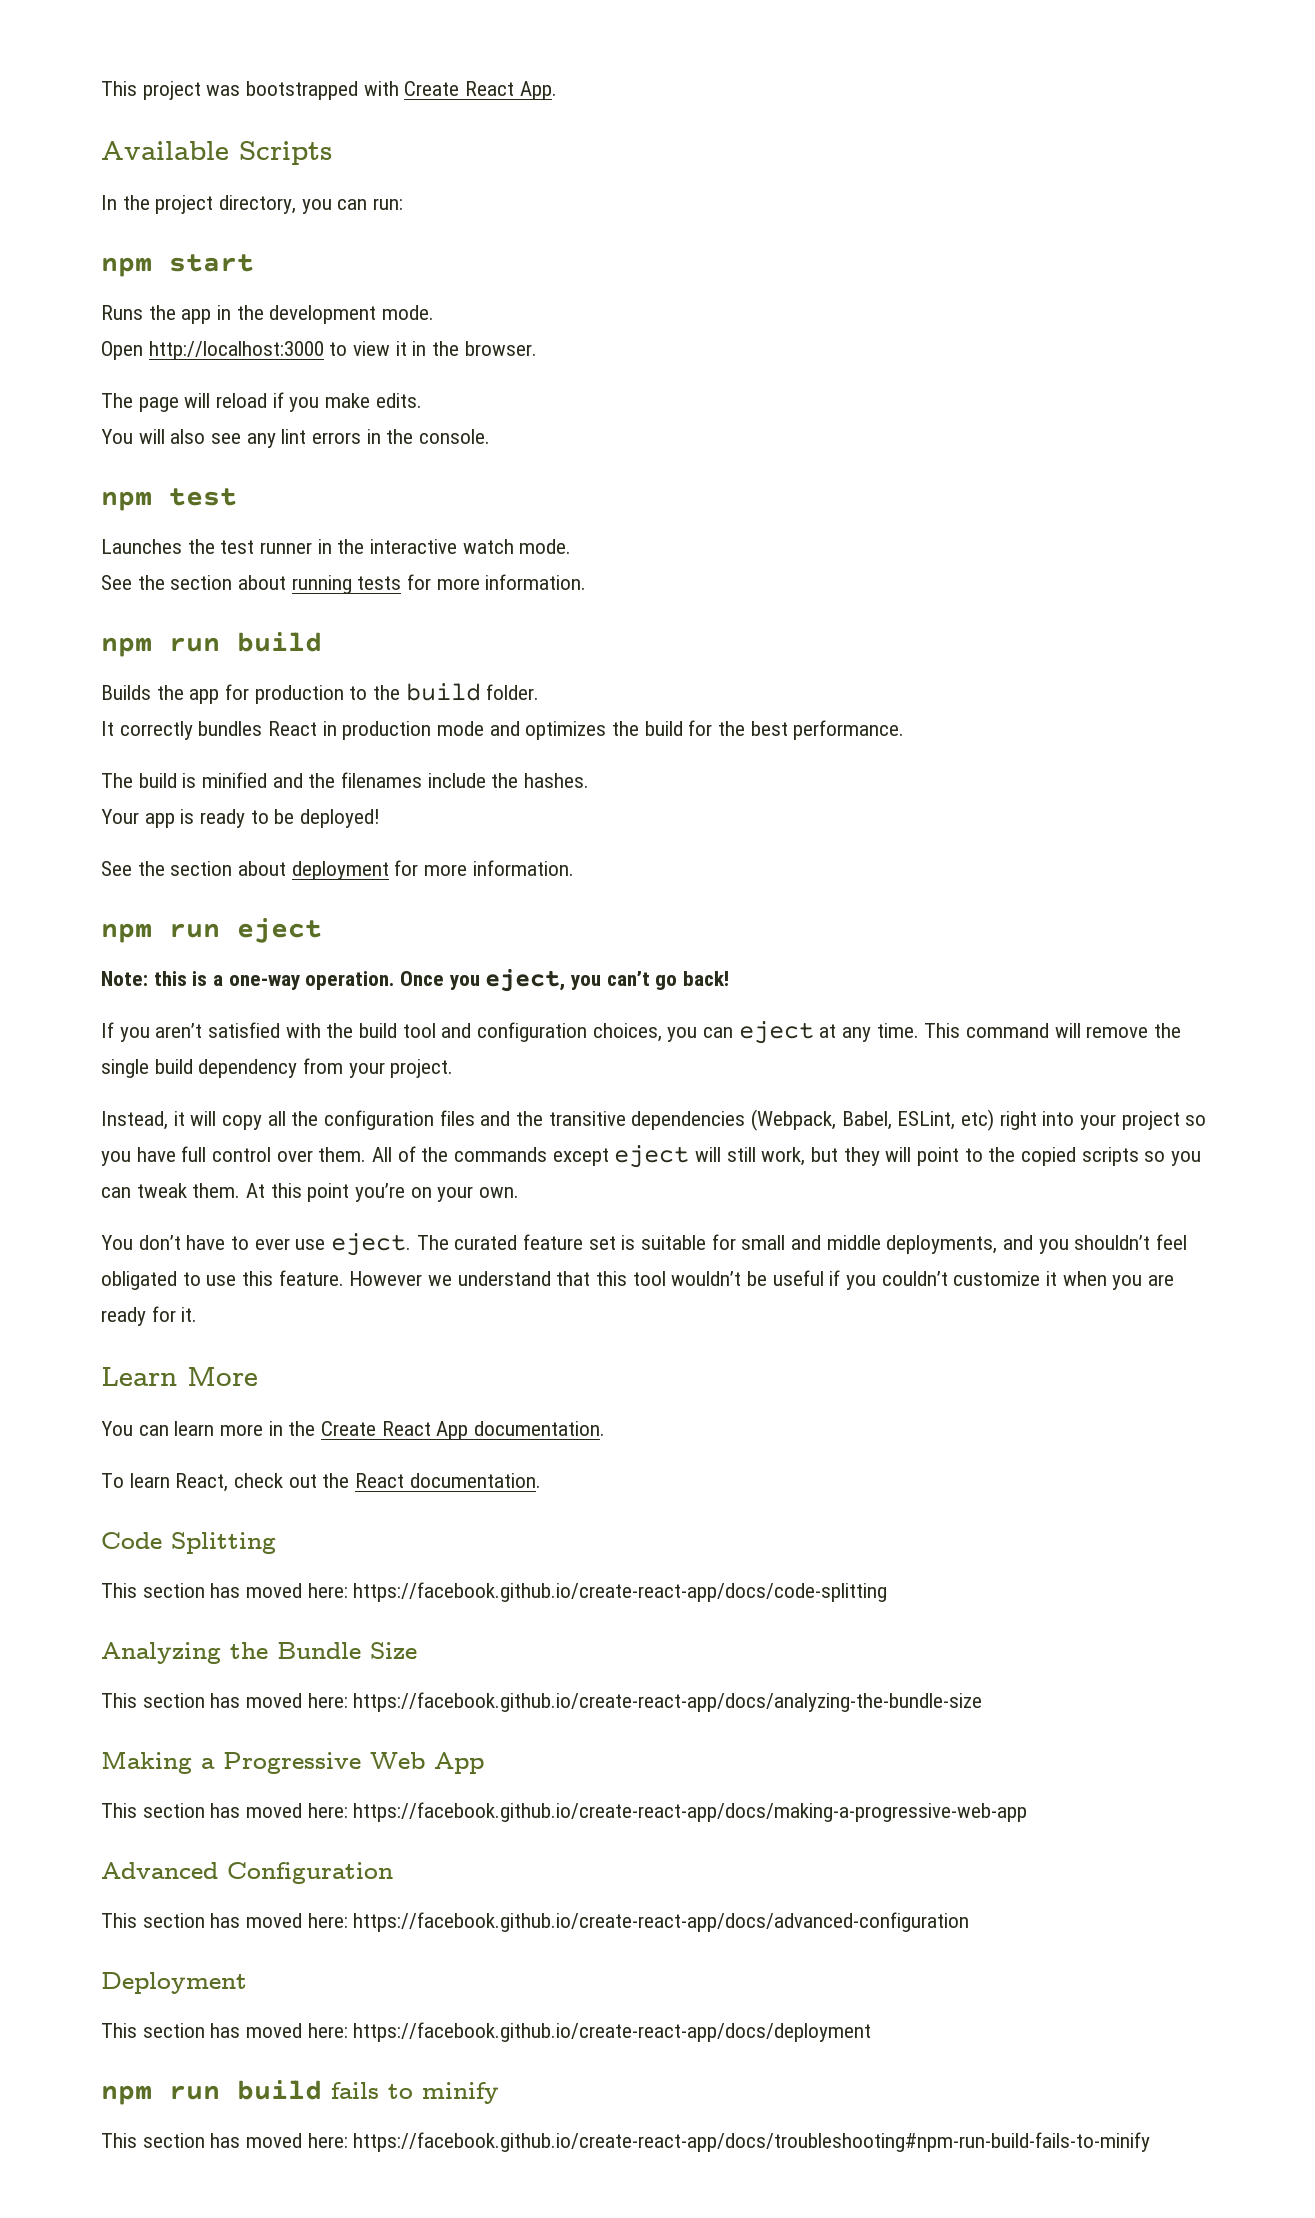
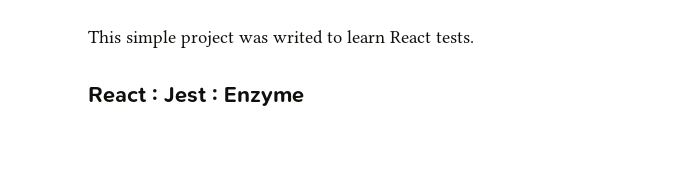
- This project was bootstrapped with Create React App.
- Available Scripts
- In the project directory, you can run:
- npm start
- Runs the app in the development mode.
- Open http://localhost:3000 to view it in the browser.
- The page will reload if you make edits.
- You will also see any lint errors in the console.
- npm test
- Launches the test runner in the interactive watch mode.
- See the section about running tests for more information.
- npm run build
- Builds the app for production to the build folder.
- It correctly bundles React in production mode and optimizes the build for the best performance.
- The build is minified and the filenames include the hashes.
- Your app is ready to be deployed!
- See the section about deployment for more information.
- npm run eject
- Note: this is a one-way operation. Once you eject, you can’t go back!
- If you aren’t satisfied with the build tool and configuration choices, you can eject at any time. This command will remove the single build dependency from your project.
- Instead, it will copy all the configuration files and the transitive dependencies (Webpack, Babel, ESLint, etc) right into your project so you have full control over them. All of the commands except eject will still work, but they will point to the copied scripts so you can tweak them. At this point you’re on your own.
- You don’t have to ever use eject. The curated feature set is suitable for small and middle deployments, and you shouldn’t feel obligated to use this feature. However we understand that this tool wouldn’t be useful if you couldn’t customize it when you are ready for it.
- Learn More
- You can learn more in the Create React App documentation.
- To learn React, check out the React documentation.
- Code Splitting
- This section has moved here: https://facebook.github.io/create-react-app/docs/code-splitting
- Analyzing the Bundle Size
- This section has moved here: https://facebook.github.io/create-react-app/docs/analyzing-the-bundle-size
- Making a Progressive Web App
- This section has moved here: https://facebook.github.io/create-react-app/docs/making-a-progressive-web-app
- Advanced Configuration
- This section has moved here: https://facebook.github.io/create-react-app/docs/advanced-configuration
- Deployment
- This section has moved here: https://facebook.github.io/create-react-app/docs/deployment
- npm run build fails to minify
- This section has moved here: https://facebook.github.io/create-react-app/docs/troubleshooting#npm-run-build-fails-to-minify
+ This simple project was writed to learn React tests.
+ React : Jest : Enzyme

